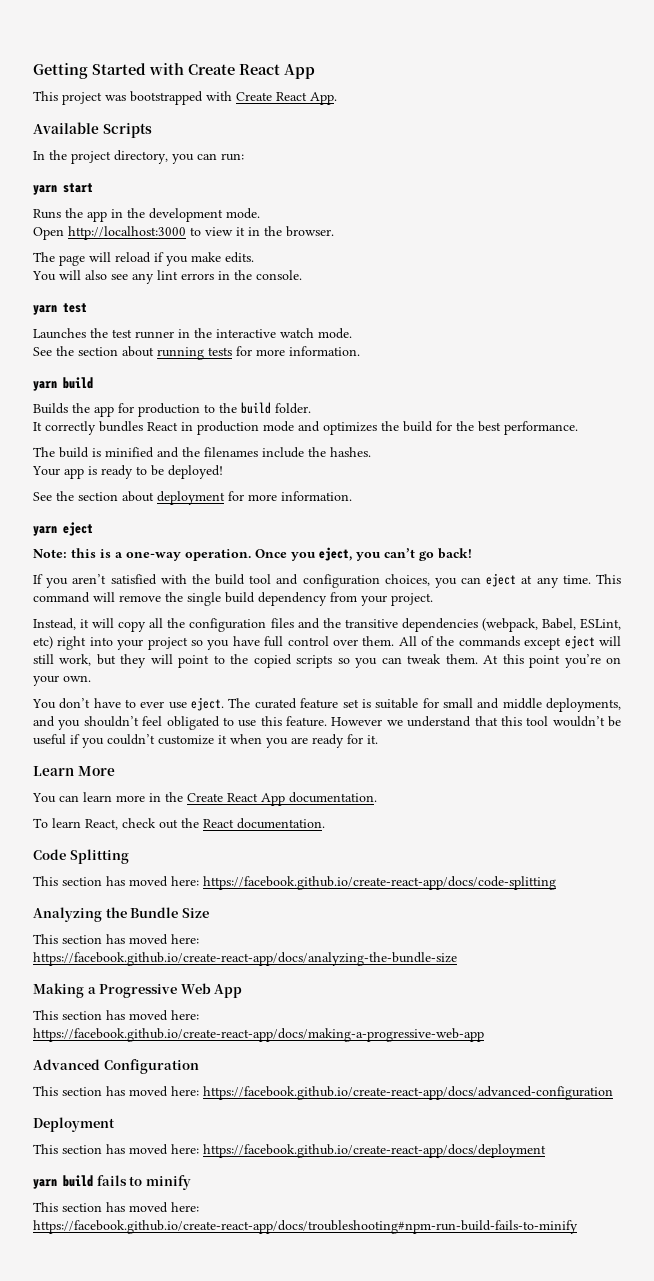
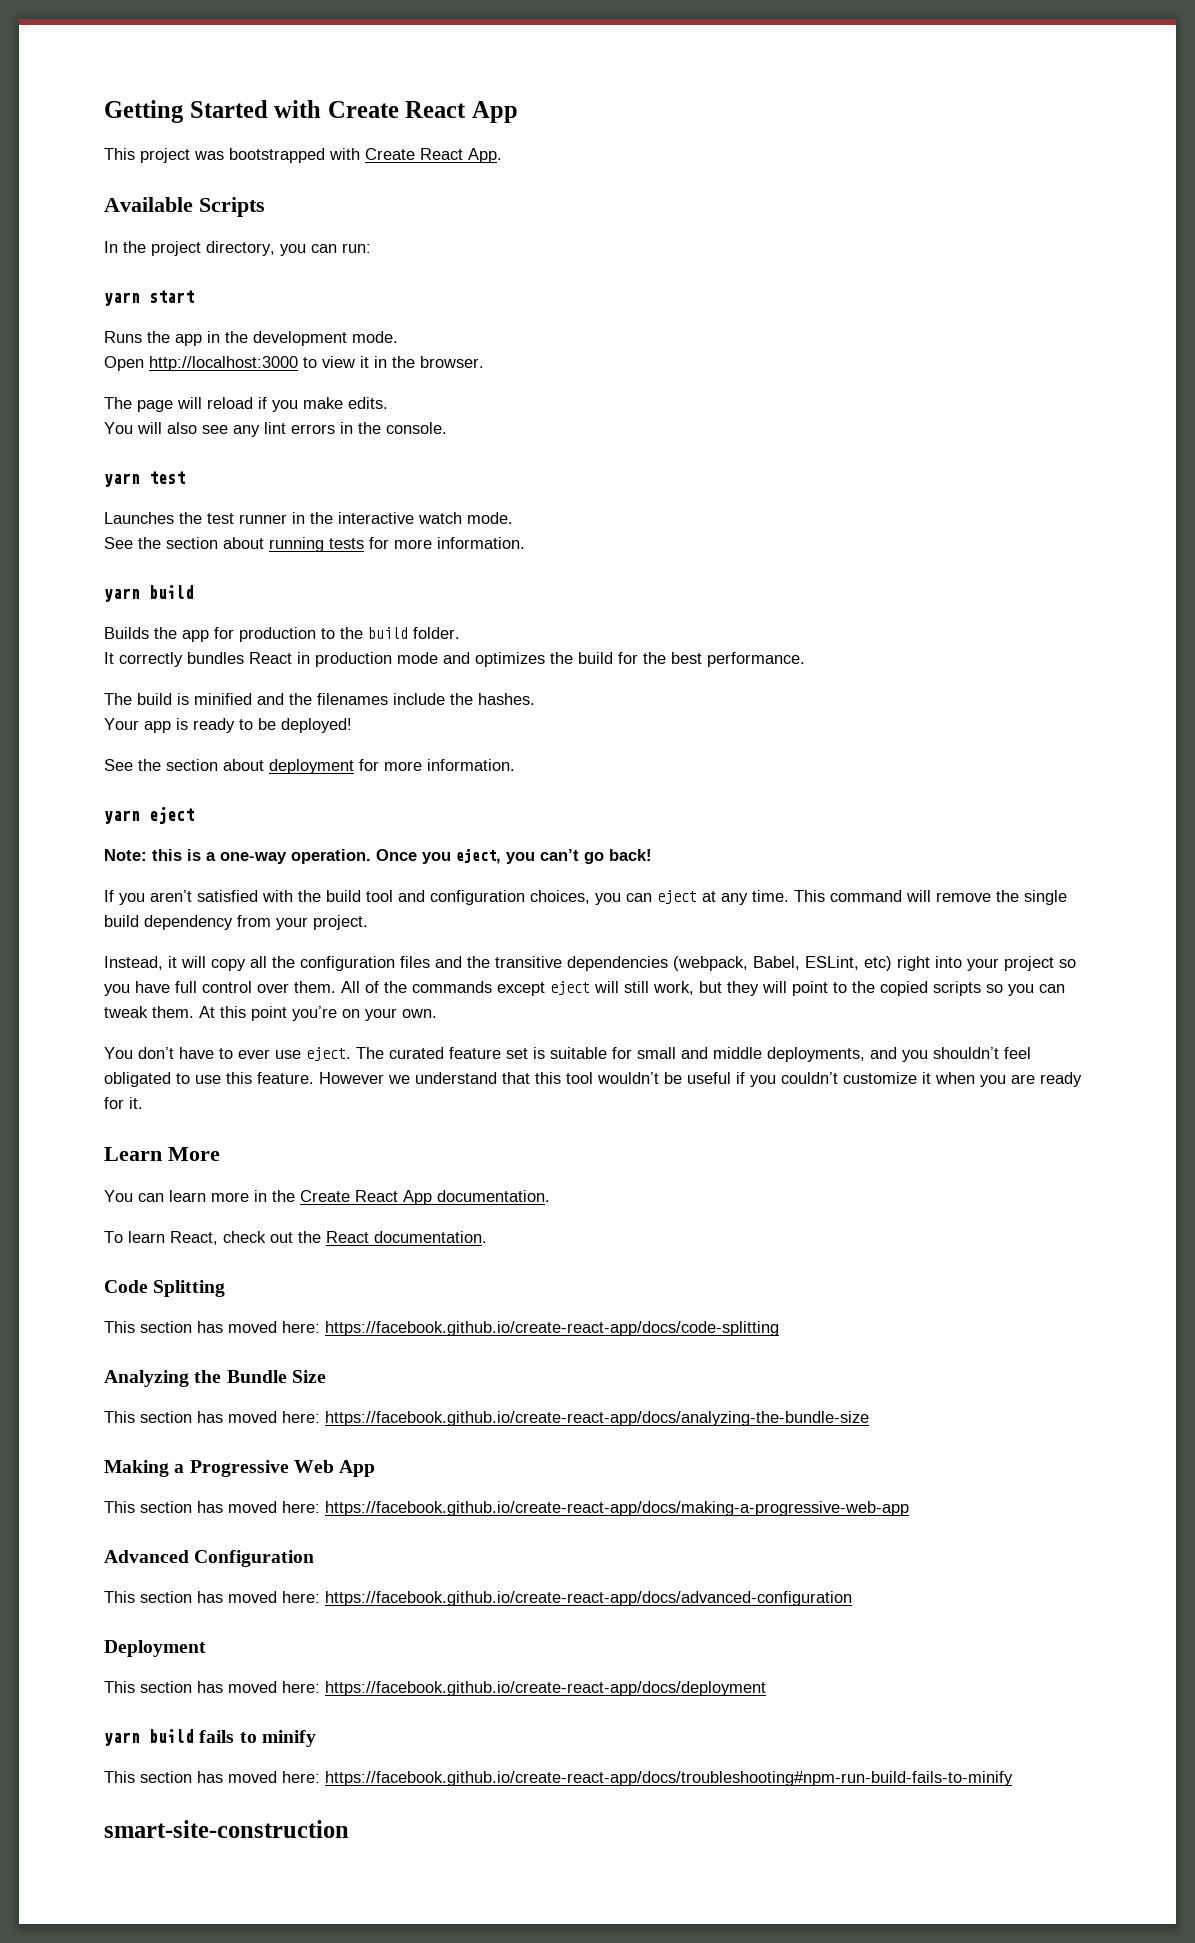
+ smart-site-construction

